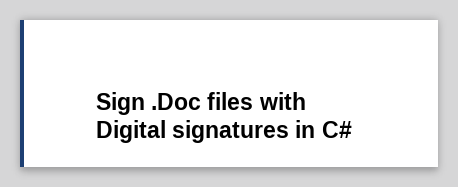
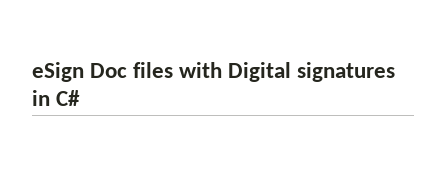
- Sign .Doc files with Digital signatures in C#
+ eSign Doc files with Digital signatures in C#

